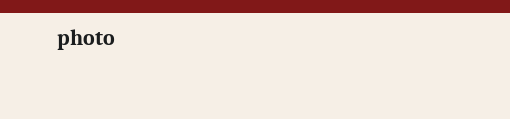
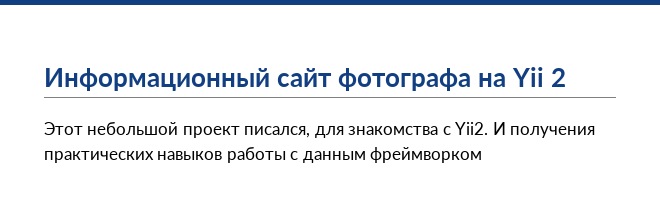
- photo
+ Информационный сайт фотографа на Yii 2
+ Этот небольшой проект писался, для знакомства с Yii2. И получения практических навыков работы с данным фреймворком

